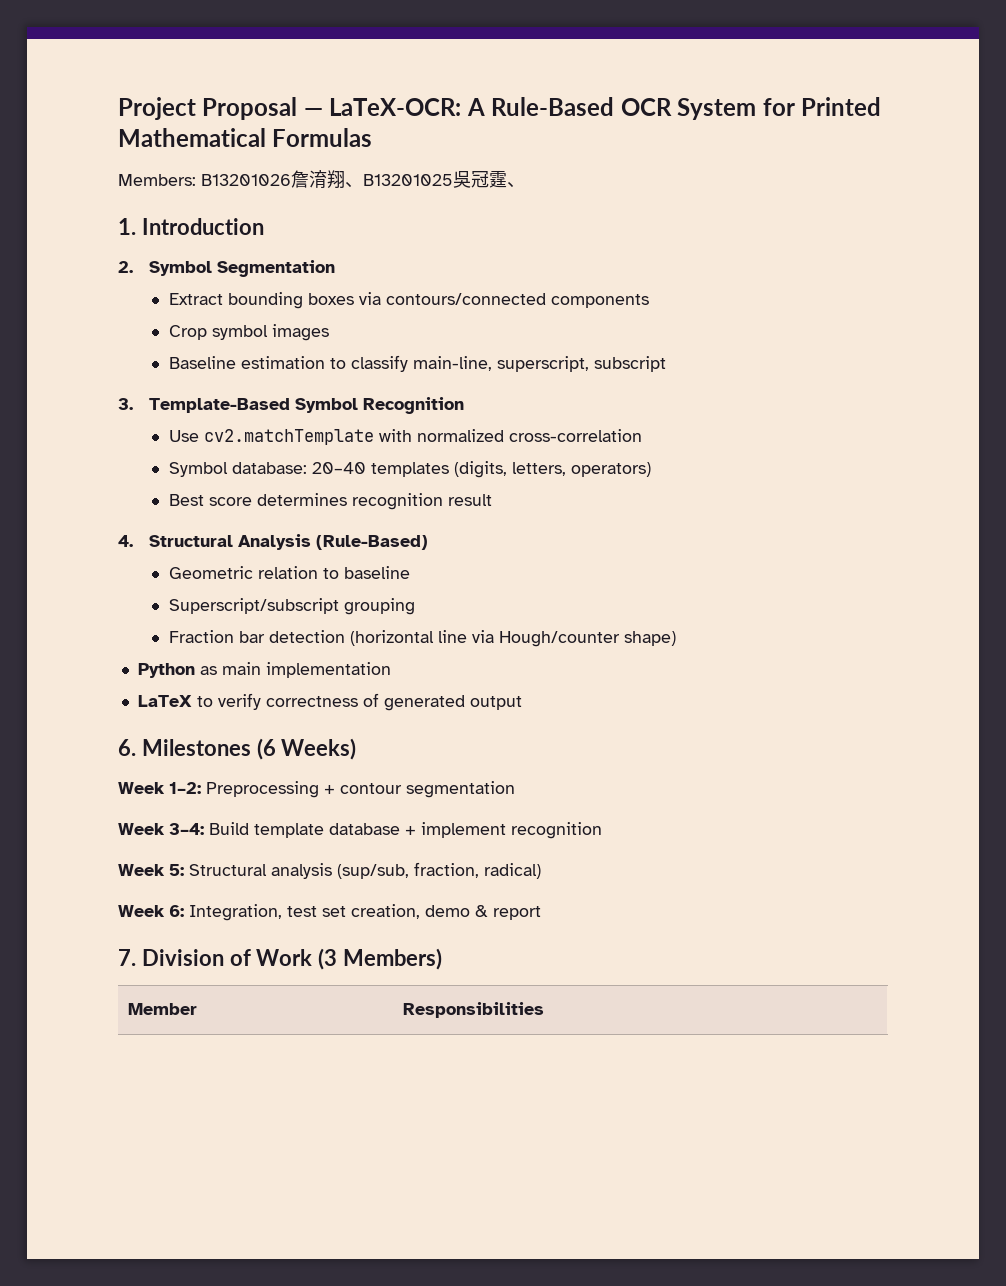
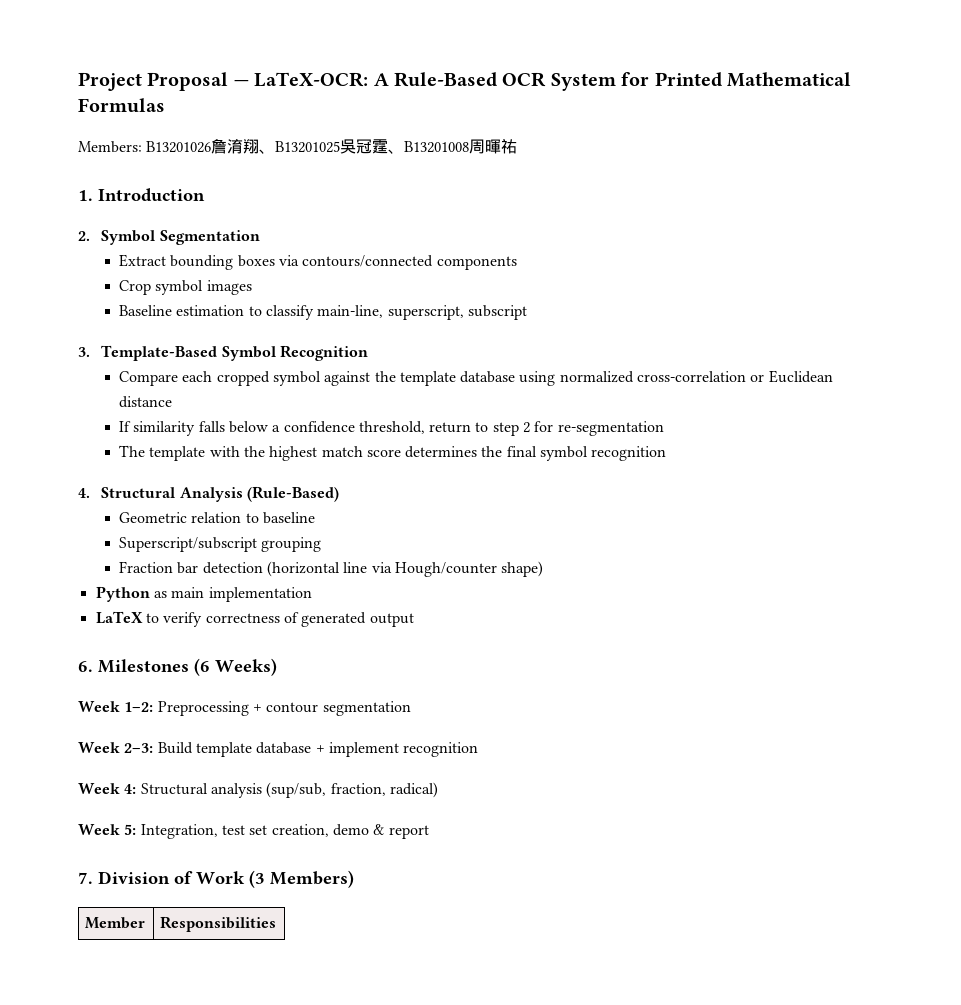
- Members: B13201026詹淯翔、B13201025吳冠霆、
+ Members: B13201026詹淯翔、B13201025吳冠霆、B13201008周暉祐
- Use cv2.matchTemplate with normalized cross-correlation
- Symbol database: 20–40 templates (digits, letters, operators)
- Best score determines recognition result
+ Compare each cropped symbol against the template database using normalized cross-correlation or Euclidean distance
+ If similarity falls below a confidence threshold, return to step 2 for re-segmentation
+ The template with the highest match score determines the final symbol recognition
- Week 3–4: Build template database + implement recognition
+ Week 2–3: Build template database + implement recognition
- Week 5: Structural analysis (sup/sub, fraction, radical)
+ Week 4: Structural analysis (sup/sub, fraction, radical)
- Week 6: Integration, test set creation, demo & report
+ Week 5: Integration, test set creation, demo & report

